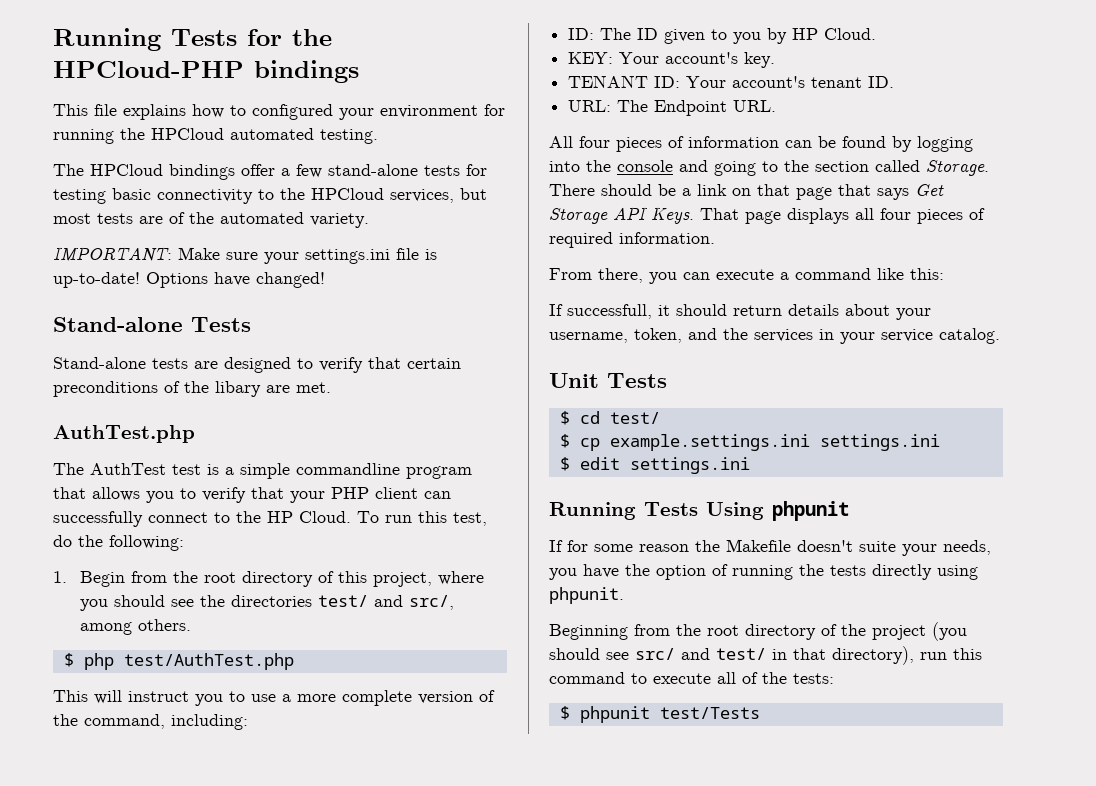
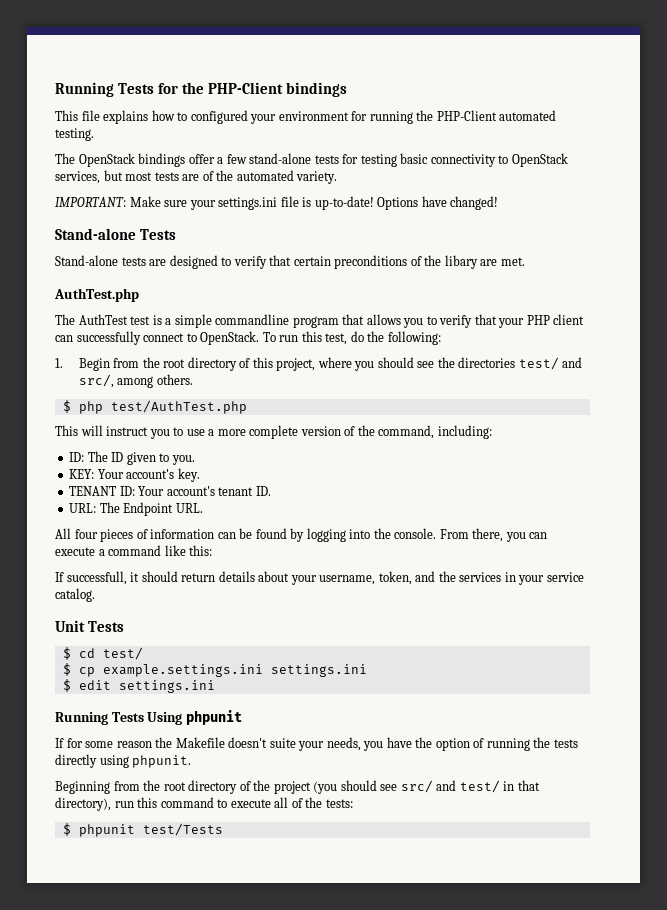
- Running Tests for the HPCloud-PHP bindings
+ Running Tests for the PHP-Client bindings
- This file explains how to configured your environment for running the HPCloud automated testing.
+ This file explains how to configured your environment for running the PHP-Client automated testing.
- The HPCloud bindings offer a few stand-alone tests for testing basic connectivity to the HPCloud services, but most tests are of the automated variety.
+ The OpenStack bindings offer a few stand-alone tests for testing basic connectivity to OpenStack services, but most tests are of the automated variety.
- The AuthTest test is a simple commandline program that allows you to verify that your PHP client can successfully connect to the HP Cloud.
+ The AuthTest test is a simple commandline program that allows you to verify that your PHP client can successfully connect to OpenStack.
- ID: The ID given to you by HP Cloud.
+ ID: The ID given to you.
- All four pieces of information can be found by logging into the console and going to the section called Storage. There should be a link on that page that says Get Storage API Keys. That page displays all four pieces of required information.
- From there, you can execute a command like this:
+ All four pieces of information can be found by logging into the console. From there, you can execute a command like this:

